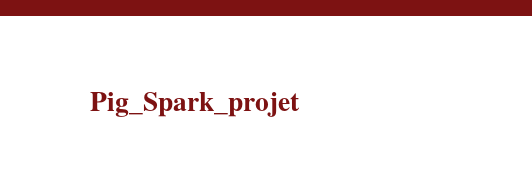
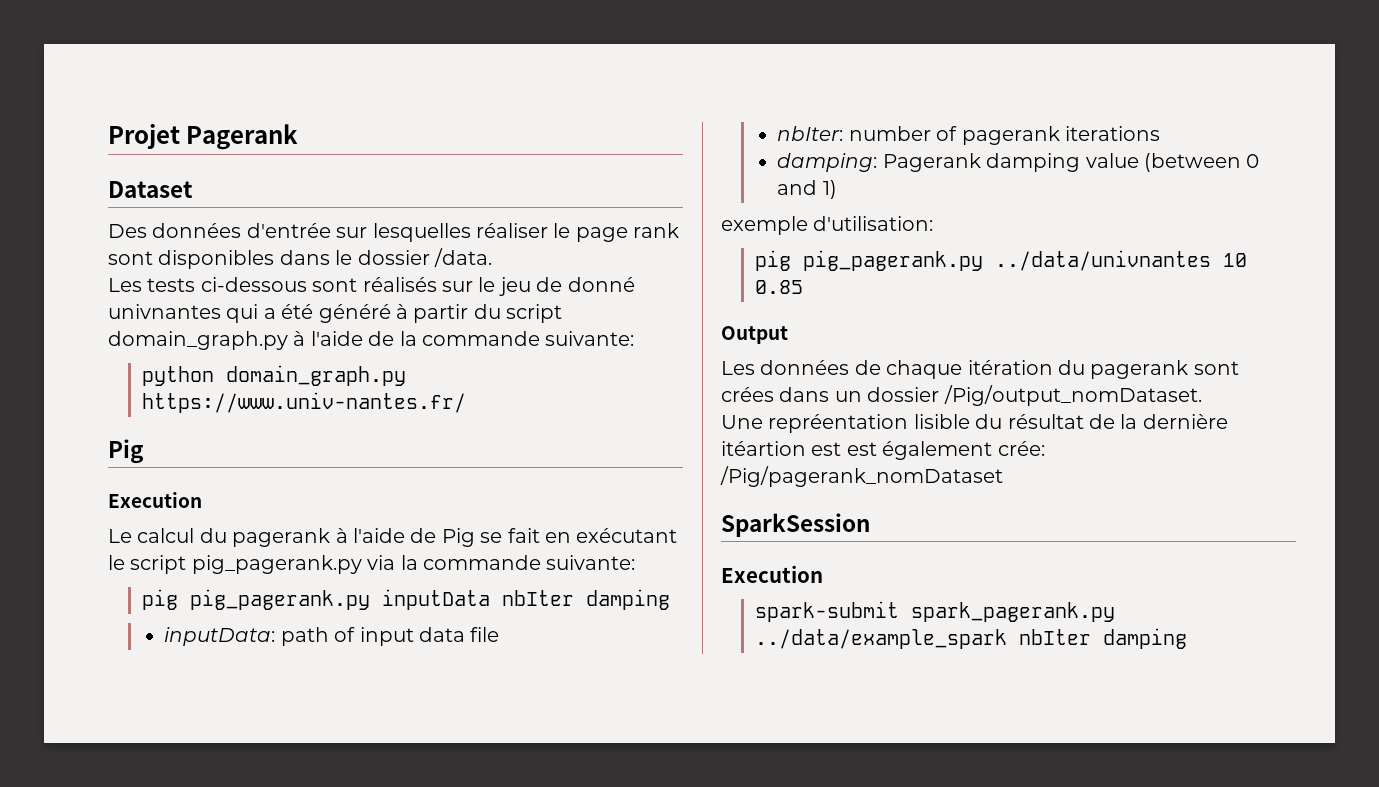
- Pig_Spark_projet
+ Projet Pagerank
+ Dataset
+ Des données d'entrée sur lesquelles réaliser le page rank sont disponibles dans le dossier /data.
+ Les tests ci-dessous sont réalisés sur le jeu de donné univnantes qui a été généré à partir du script domain_graph.py à l'aide de la commande suivante:
+ python domain_graph.py https://www.univ-nantes.fr/
+ Pig
+ Execution
+ Le calcul du pagerank à l'aide de Pig se fait en exécutant le script pig_pagerank.py via la commande suivante:
+ pig pig_pagerank.py inputData nbIter damping
+ inputData: path of input data file
+ nbIter: number of pagerank iterations
+ damping: Pagerank damping value (between 0 and 1)
+ exemple d'utilisation:
+ pig pig_pagerank.py ../data/univnantes 10 0.85
+ Output
+ Les données de chaque itération du pagerank sont crées dans un dossier /Pig/output_nomDataset.
+ Une repréentation lisible du résultat de la dernière itéartion est est également crée: /Pig/pagerank_nomDataset
+ SparkSession
+ Execution
+ spark-submit spark_pagerank.py ../data/example_spark nbIter damping

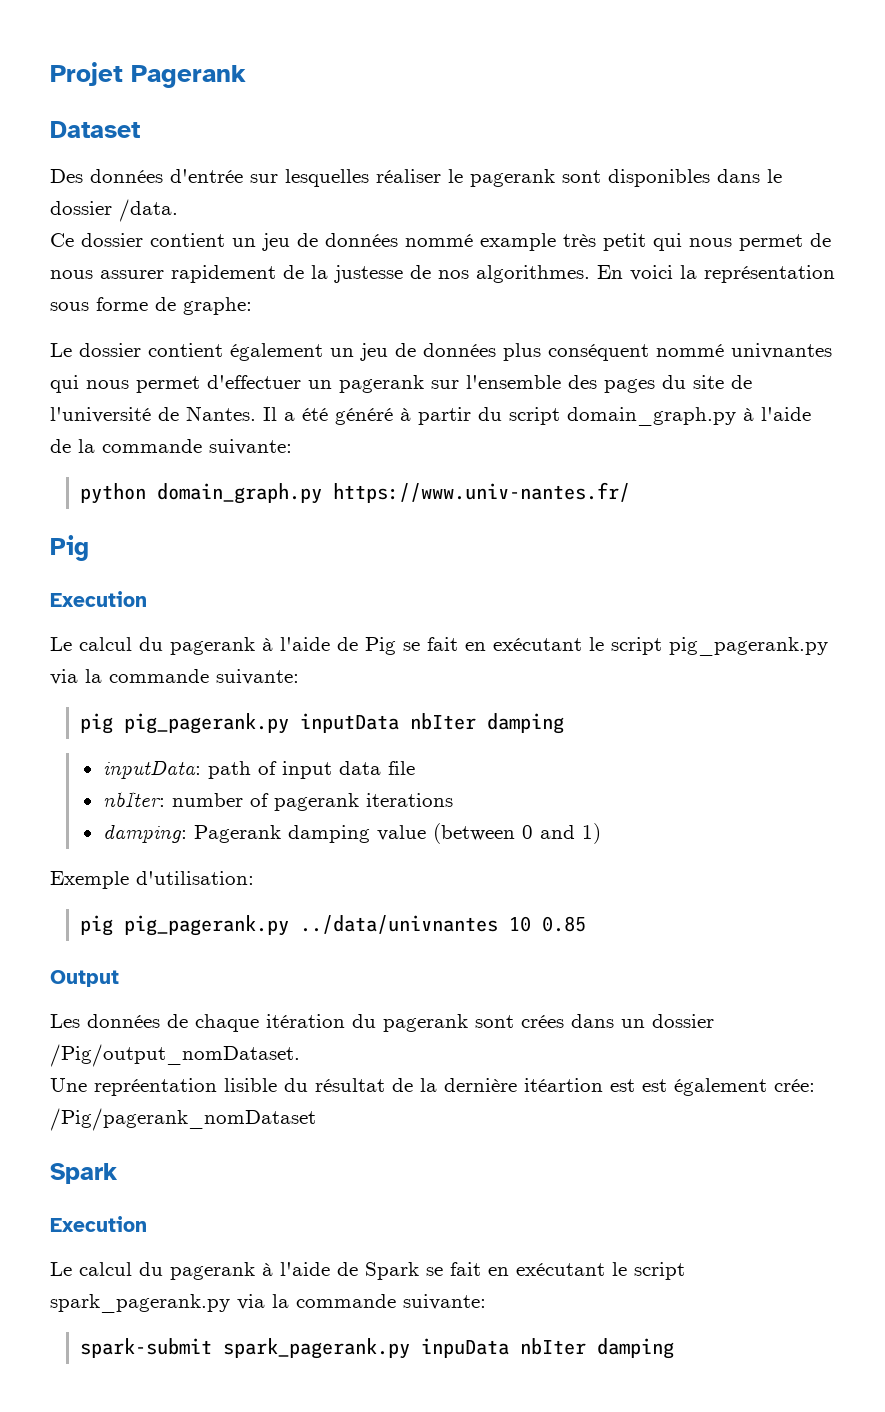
- Des données d'entrée sur lesquelles réaliser le page rank sont disponibles dans le dossier /data.
+ Des données d'entrée sur lesquelles réaliser le pagerank sont disponibles dans le dossier /data.
- Les tests ci-dessous sont réalisés sur le jeu de donné univnantes qui a été généré à partir du script domain_graph.py à l'aide de la commande suivante:
+ Ce dossier contient un jeu de données nommé example très petit qui nous permet de nous assurer rapidement de la justesse de nos algorithmes. En voici la représentation sous forme de graphe:
+ Le dossier contient également un jeu de données plus conséquent nommé univnantes qui nous permet d'effectuer un pagerank sur l'ensemble des pages du site de l'université de Nantes. Il a été généré à partir du script domain_graph.py à l'aide de la commande suivante:
- exemple d'utilisation:
+ Exemple d'utilisation:
  Une repréentation lisible du résultat de la dernière itéartion est est également crée: /Pig/pagerank_nomDataset
- SparkSession
+ Spark
  Execution
+ Le calcul du pagerank à l'aide de Spark se fait en exécutant le script spark_pagerank.py via la commande suivante:
- spark-submit spark_pagerank.py ../data/example_spark nbIter damping
+ spark-submit spark_pagerank.py inpuData nbIter damping

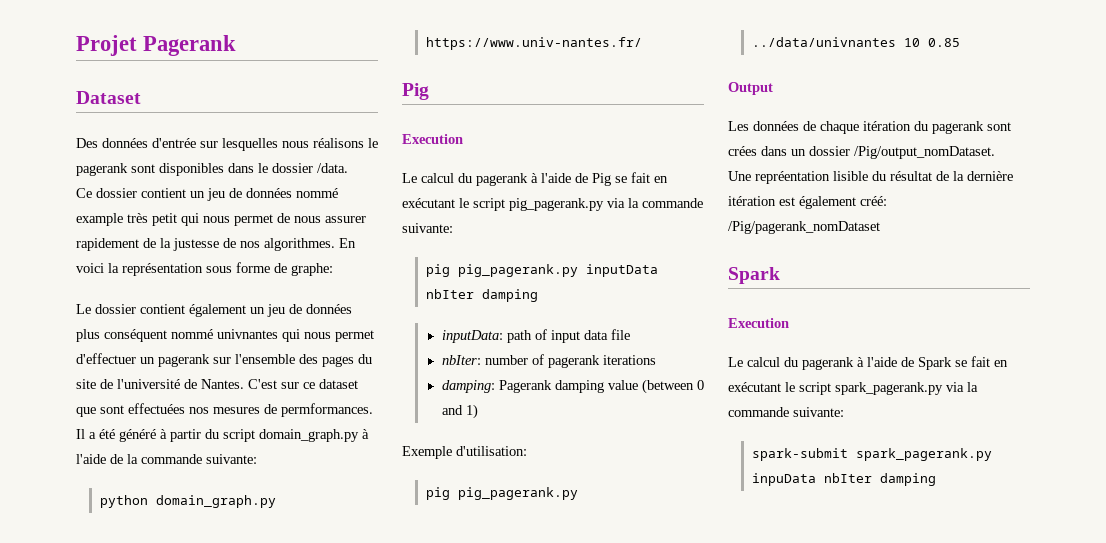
- Des données d'entrée sur lesquelles réaliser le pagerank sont disponibles dans le dossier /data.
+ Des données d'entrée sur lesquelles nous réalisons le pagerank sont disponibles dans le dossier /data.
+ C'est sur ce dataset que sont effectuées nos mesures de permformances.
- Une repréentation lisible du résultat de la dernière itéartion est est également crée: /Pig/pagerank_nomDataset
+ Une repréentation lisible du résultat de la dernière itération est également créé: /Pig/pagerank_nomDataset

